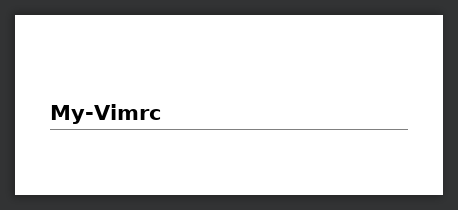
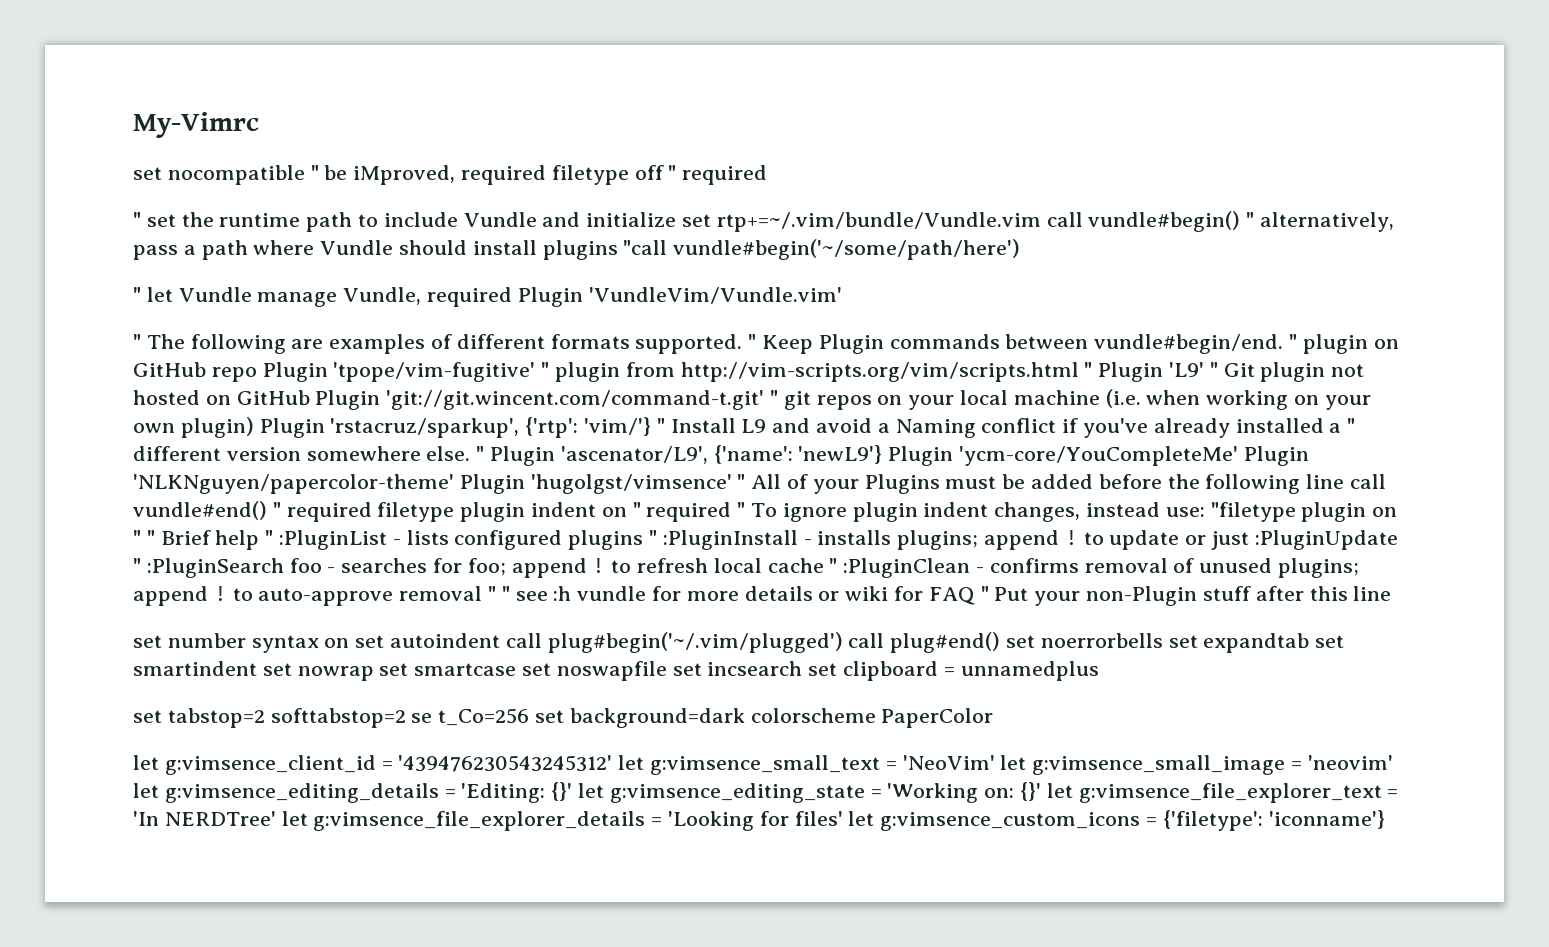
+ set nocompatible " be iMproved, required filetype off " required
+ " set the runtime path to include Vundle and initialize set rtp+=~/.vim/bundle/Vundle.vim call vundle#begin() " alternatively, pass a path where Vundle should install plugins "call vundle#begin('~/some/path/here')
+ " let Vundle manage Vundle, required Plugin 'VundleVim/Vundle.vim'
+ " The following are examples of different formats supported. " Keep Plugin commands between vundle#begin/end. " plugin on GitHub repo Plugin 'tpope/vim-fugitive' " plugin from http://vim-scripts.org/vim/scripts.html " Plugin 'L9' " Git plugin not hosted on GitHub Plugin 'git://git.wincent.com/command-t.git' " git repos on your local machine (i.e. when working on your own plugin) Plugin 'rstacruz/sparkup', {'rtp': 'vim/'} " Install L9 and avoid a Naming conflict if you've already installed a " different version somewhere else. " Plugin 'ascenator/L9', {'name': 'newL9'} Plugin 'ycm-core/YouCompleteMe' Plugin 'NLKNguyen/papercolor-theme' Plugin 'hugolgst/vimsence' " All of your Plugins must be added before the following line call vundle#end() " required filetype plugin indent on " required " To ignore plugin indent changes, instead use: "filetype plugin on " " Brief help " :PluginList - lists configured plugins " :PluginInstall - installs plugins; append ! to update or just :PluginUpdate " :PluginSearch foo - searches for foo; append ! to refresh local cache " :PluginClean - confirms removal of unused plugins; append ! to auto-approve removal " " see :h vundle for more details or wiki for FAQ " Put your non-Plugin stuff after this line
+ set number syntax on set autoindent call plug#begin('~/.vim/plugged') call plug#end() set noerrorbells set expandtab set smartindent set nowrap set smartcase set noswapfile set incsearch set clipboard = unnamedplus
+ set tabstop=2 softtabstop=2 se t_Co=256 set background=dark colorscheme PaperColor
+ let g:vimsence_client_id = '439476230543245312' let g:vimsence_small_text = 'NeoVim' let g:vimsence_small_image = 'neovim' let g:vimsence_editing_details = 'Editing: {}' let g:vimsence_editing_state = 'Working on: {}' let g:vimsence_file_explorer_text = 'In NERDTree' let g:vimsence_file_explorer_details = 'Looking for files' let g:vimsence_custom_icons = {'filetype': 'iconname'}

